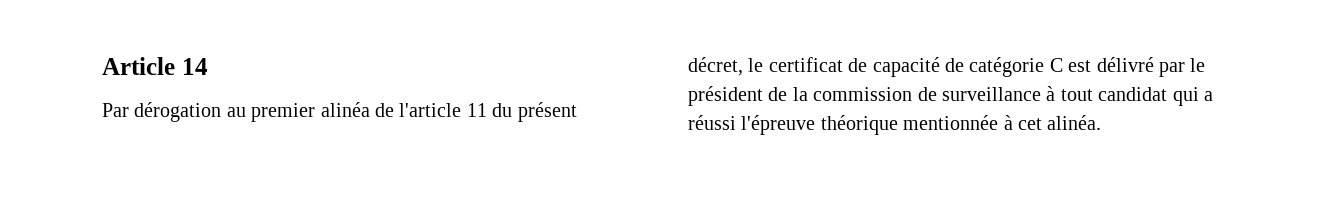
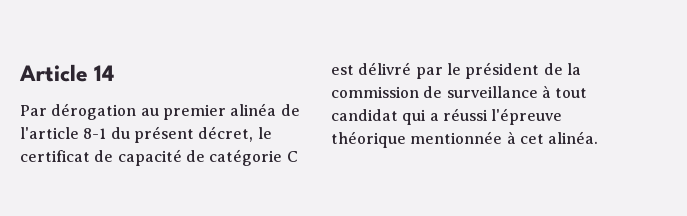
- Par dérogation au premier alinéa de l'article 11 du présent décret, le certificat de capacité de catégorie C est délivré par le président de la commission de surveillance à tout candidat qui a réussi l'épreuve théorique mentionnée à cet alinéa.
+ Par dérogation au premier alinéa de l'article 8-1 du présent décret, le certificat de capacité de catégorie C est délivré par le président de la commission de surveillance à tout candidat qui a réussi l'épreuve théorique mentionnée à cet alinéa.

